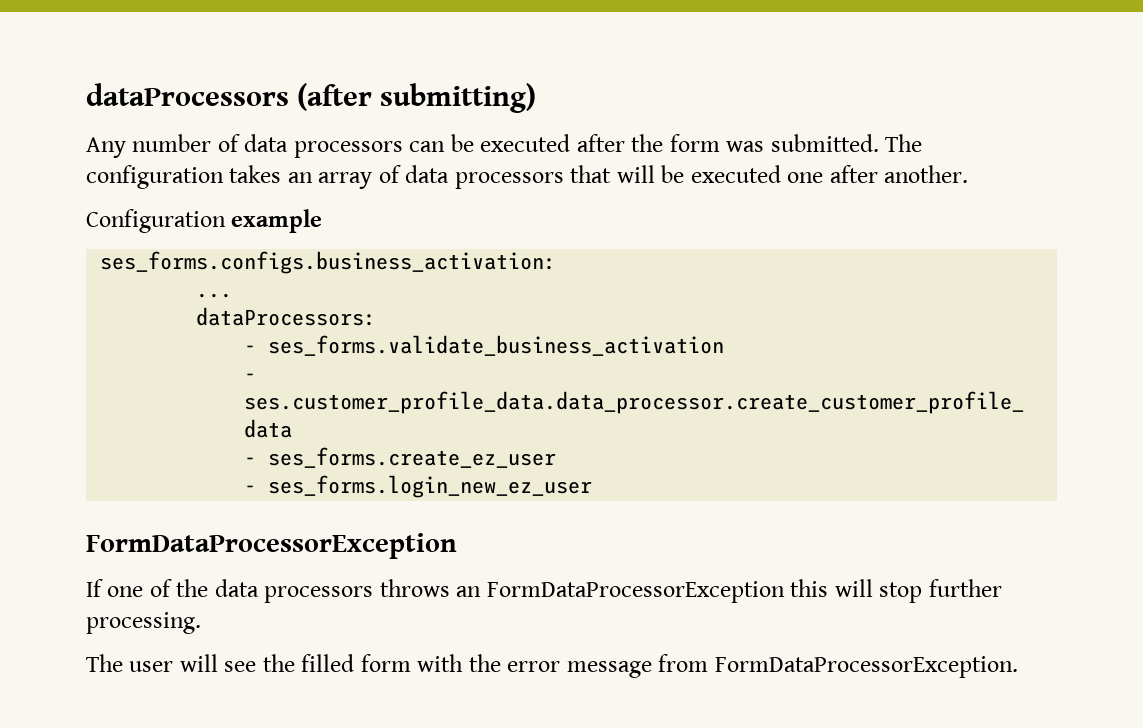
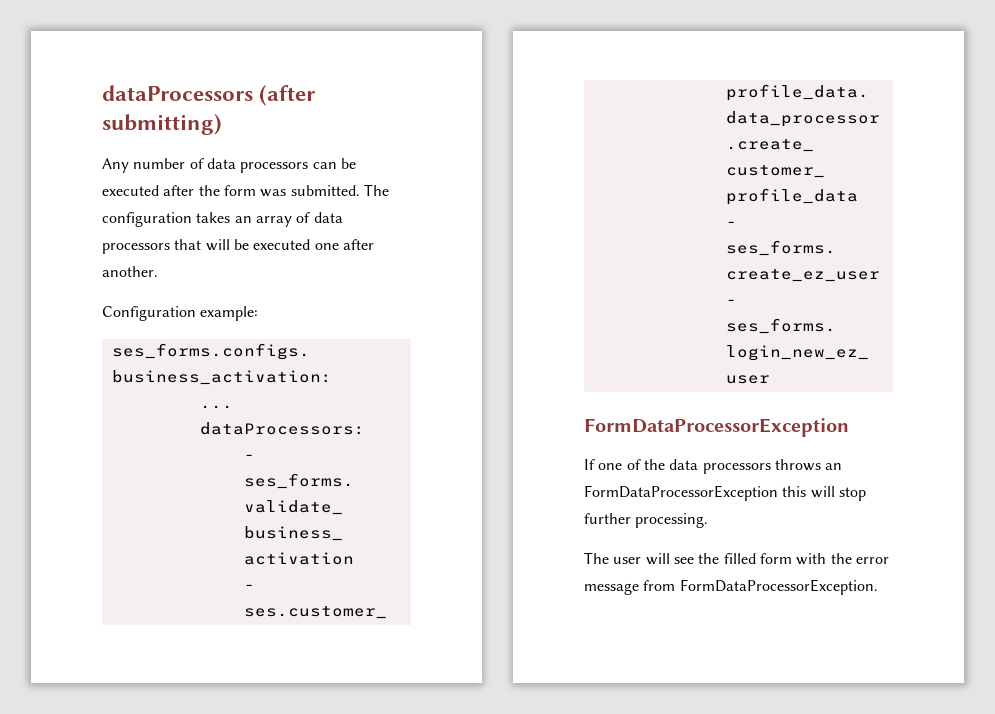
- Configuration example
+ Configuration example:

